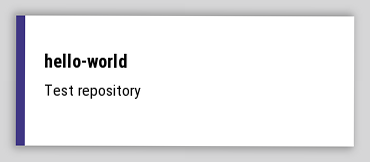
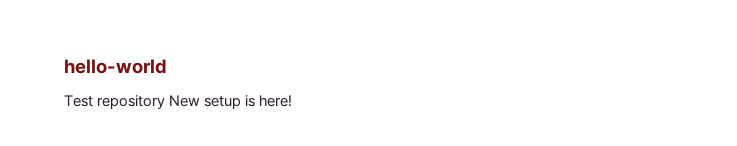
- Test repository
+ Test repository New setup is here!

